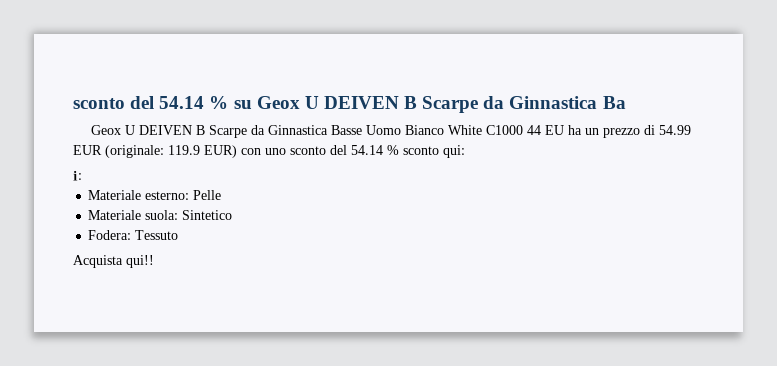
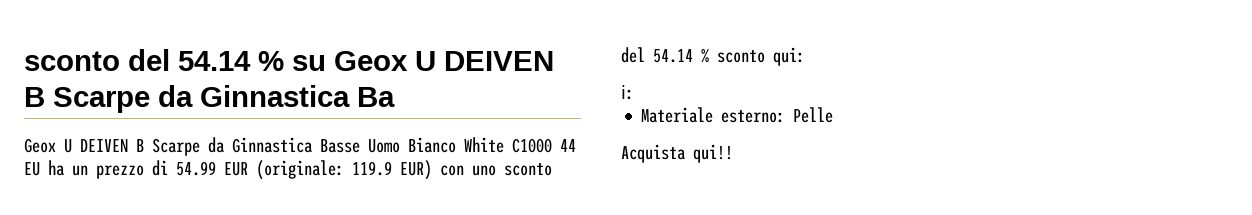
- Materiale suola: Sintetico
- Fodera: Tessuto

